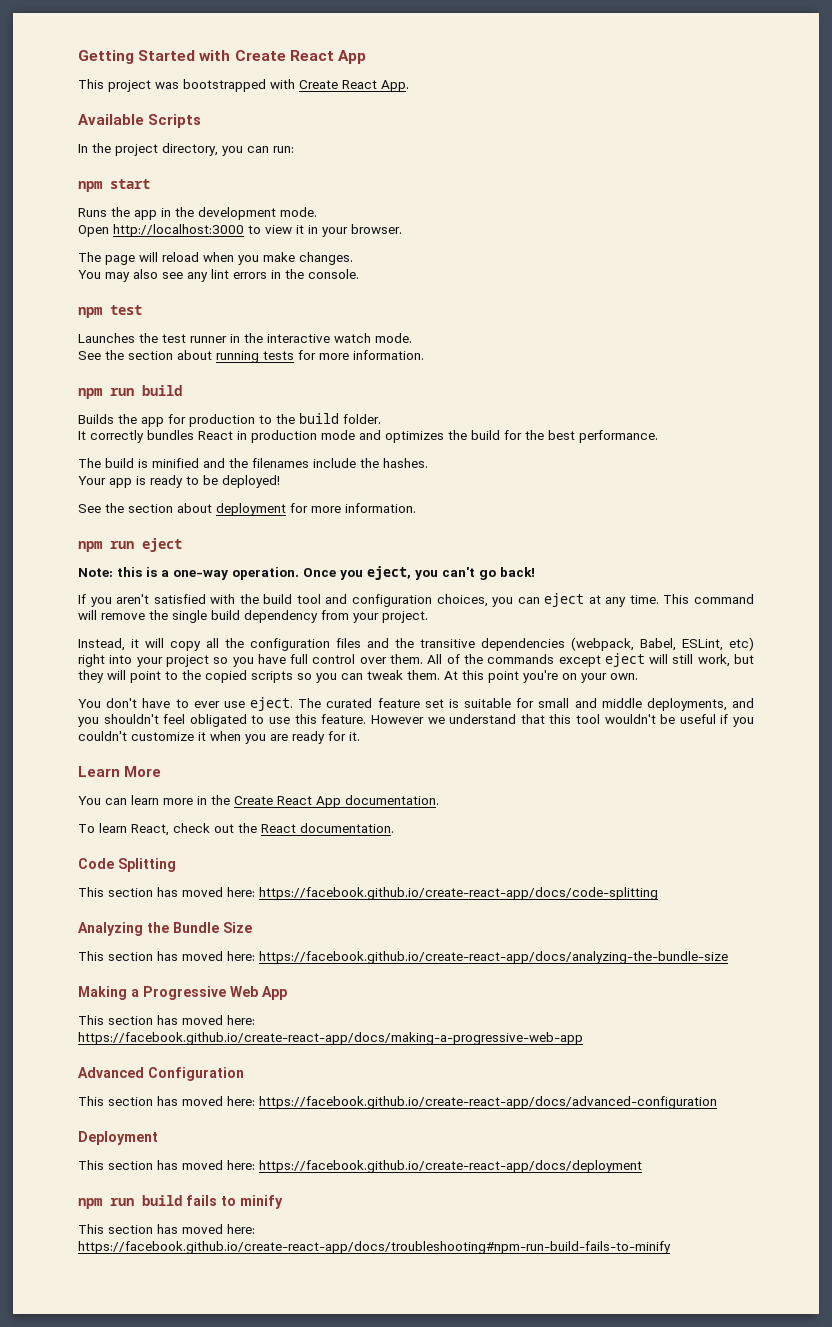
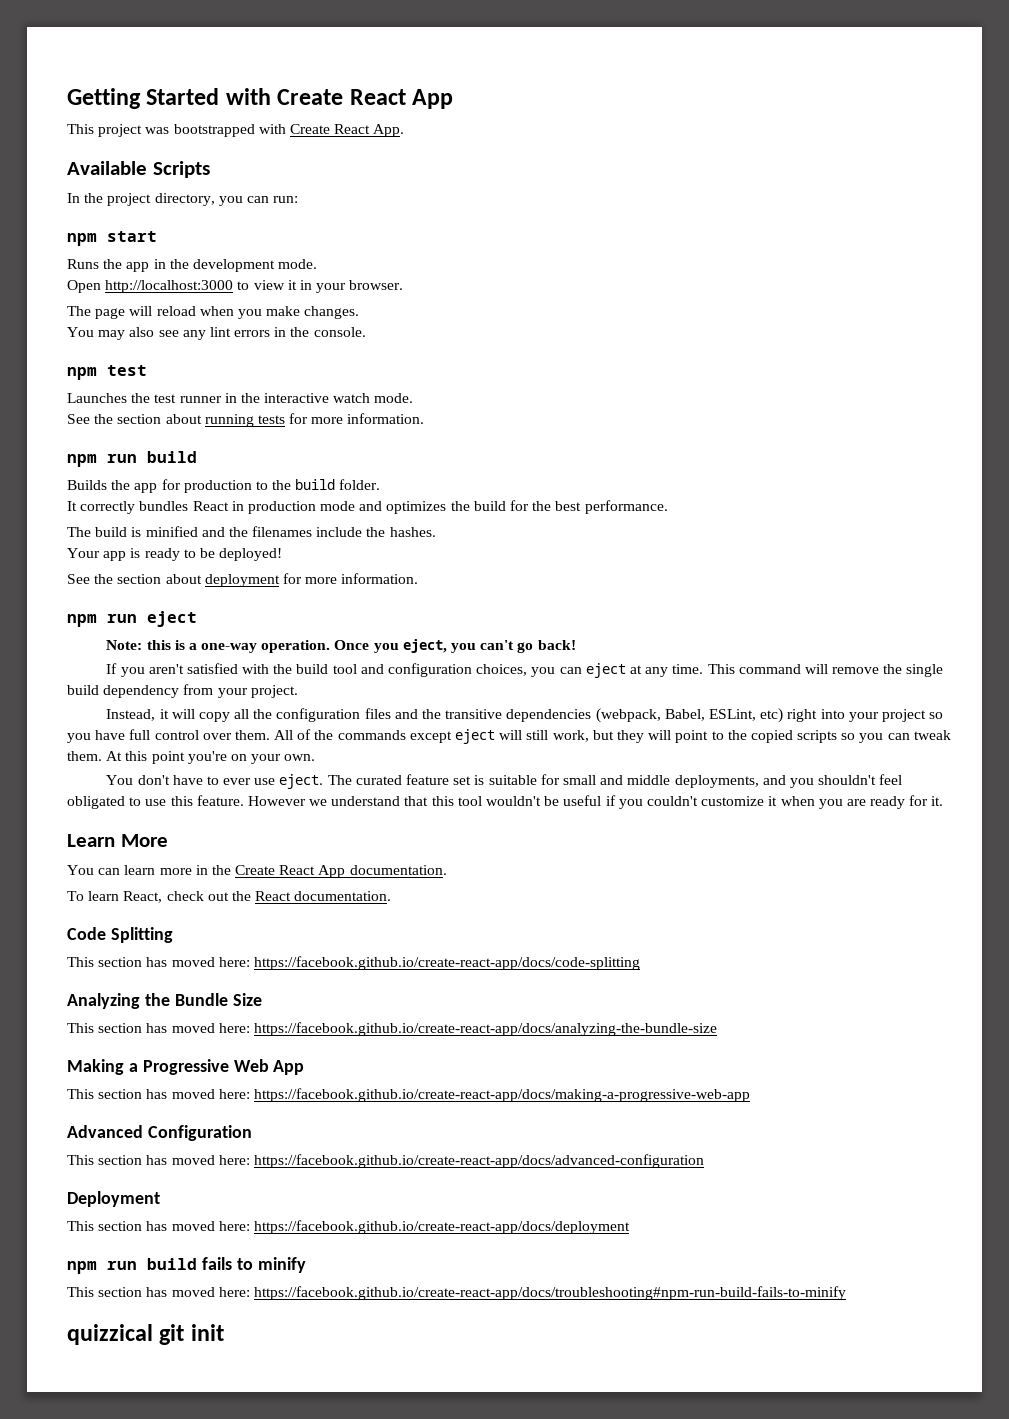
+ quizzical git init

